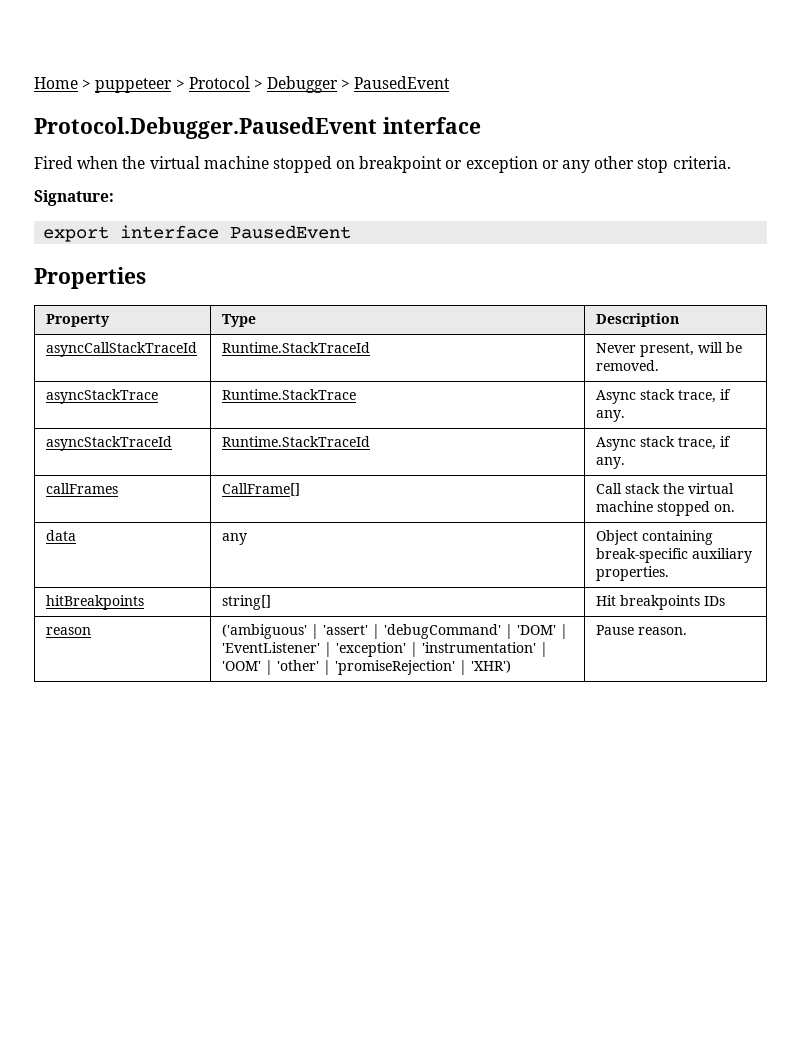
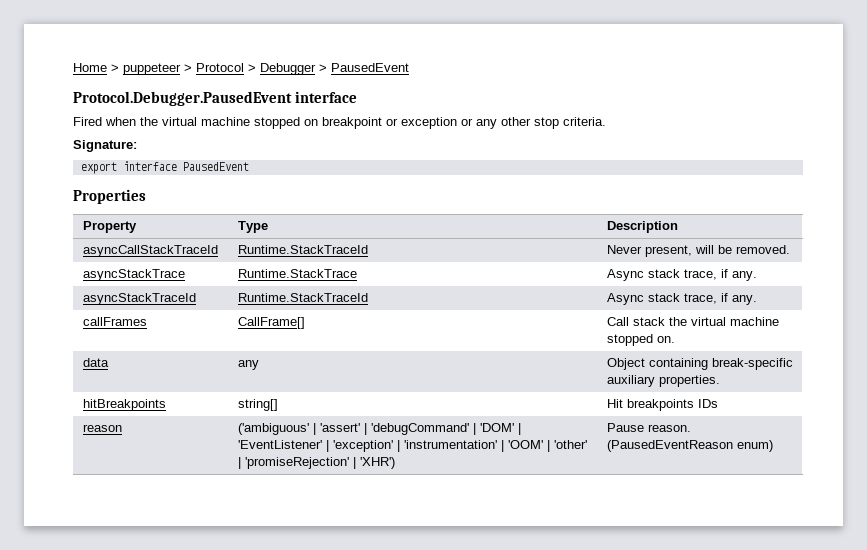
- reason | ('ambiguous' | 'assert' | 'debugCommand' | 'DOM' | 'EventListener' | 'exception' | 'instrumentation' | 'OOM' | 'other' | 'promiseRejection' | 'XHR') | Pause reason.
+ reason | ('ambiguous' | 'assert' | 'debugCommand' | 'DOM' | 'EventListener' | 'exception' | 'instrumentation' | 'OOM' | 'other' | 'promiseRejection' | 'XHR') | Pause reason. (PausedEventReason enum)

